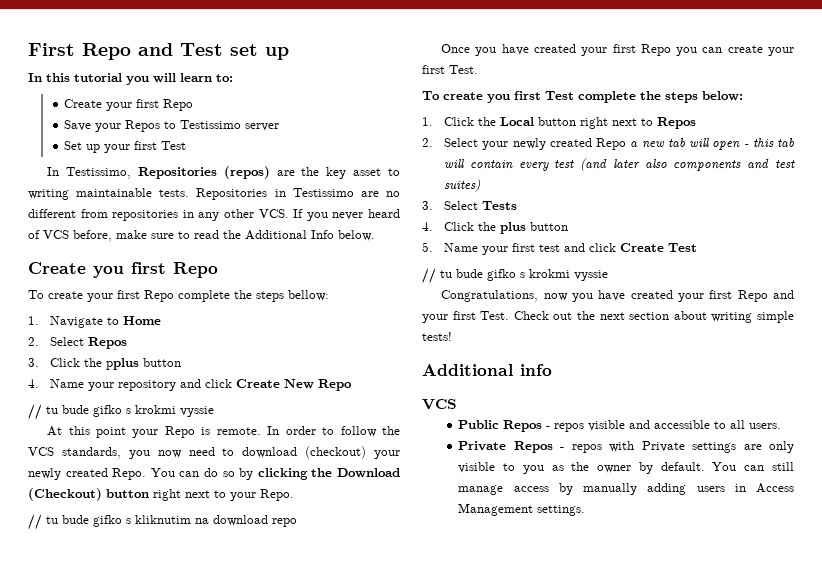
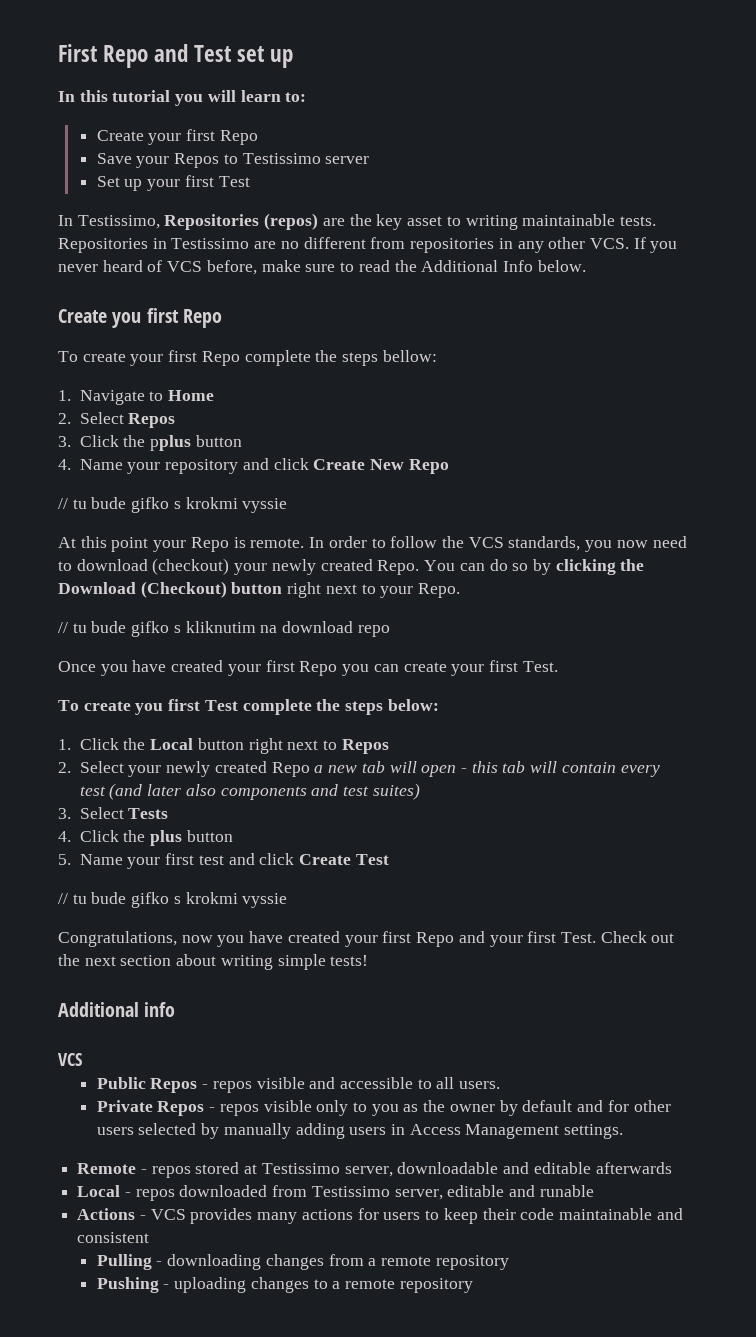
- Private Repos - repos with Private settings are only visible to you as the owner by default. You can still manage access by manually adding users in Access Management settings.
+ Private Repos - repos visible only to you as the owner by default and for other users selected by manually adding users in Access Management settings.
+ Remote - repos stored at Testissimo server, downloadable and editable afterwards
+ Local - repos downloaded from Testissimo server, editable and runable
+ Actions - VCS provides many actions for users to keep their code maintainable and consistent
+ Pulling - downloading changes from a remote repository
+ Pushing - uploading changes to a remote repository

